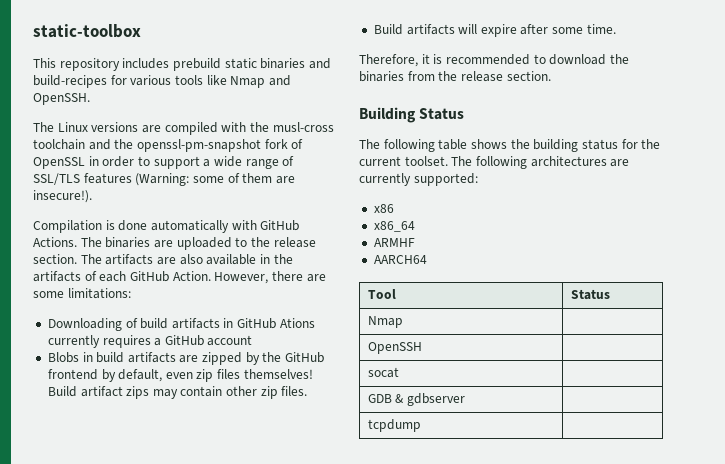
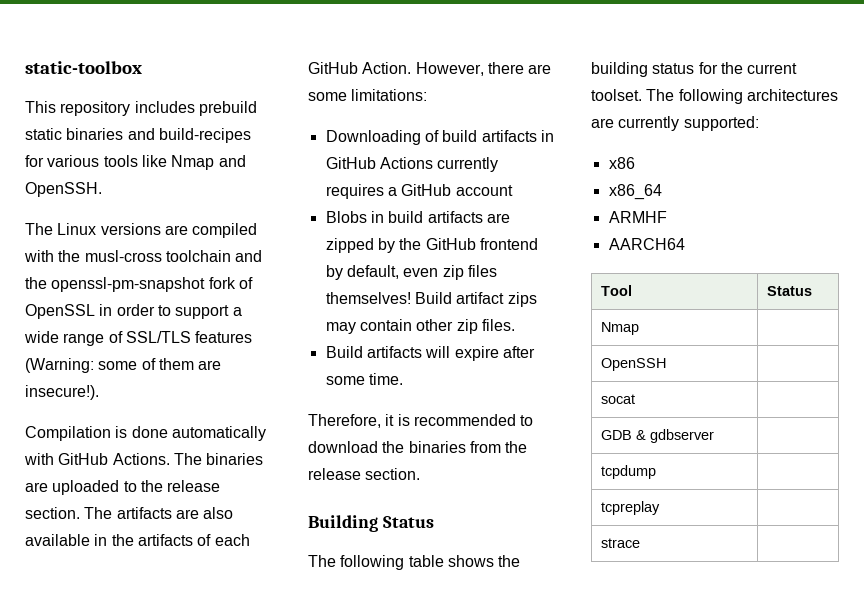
- Downloading of build artifacts in GitHub Ations currently requires a GitHub account
+ Downloading of build artifacts in GitHub Actions currently requires a GitHub account
+ tcpreplay |
+ strace |

